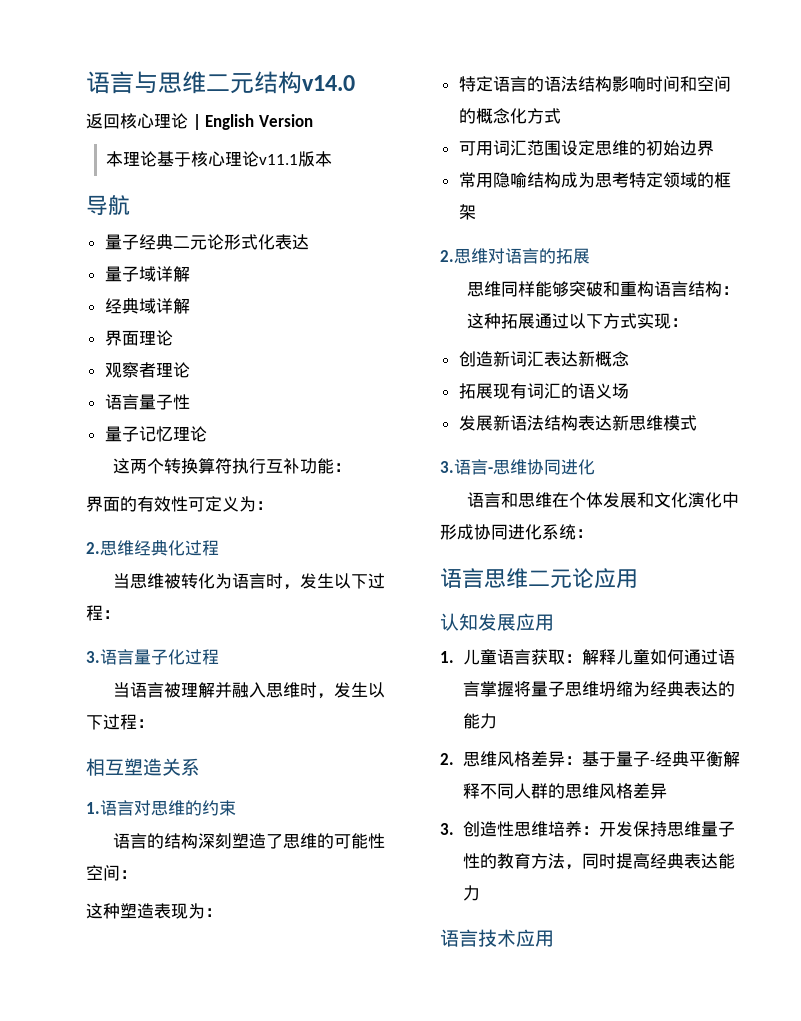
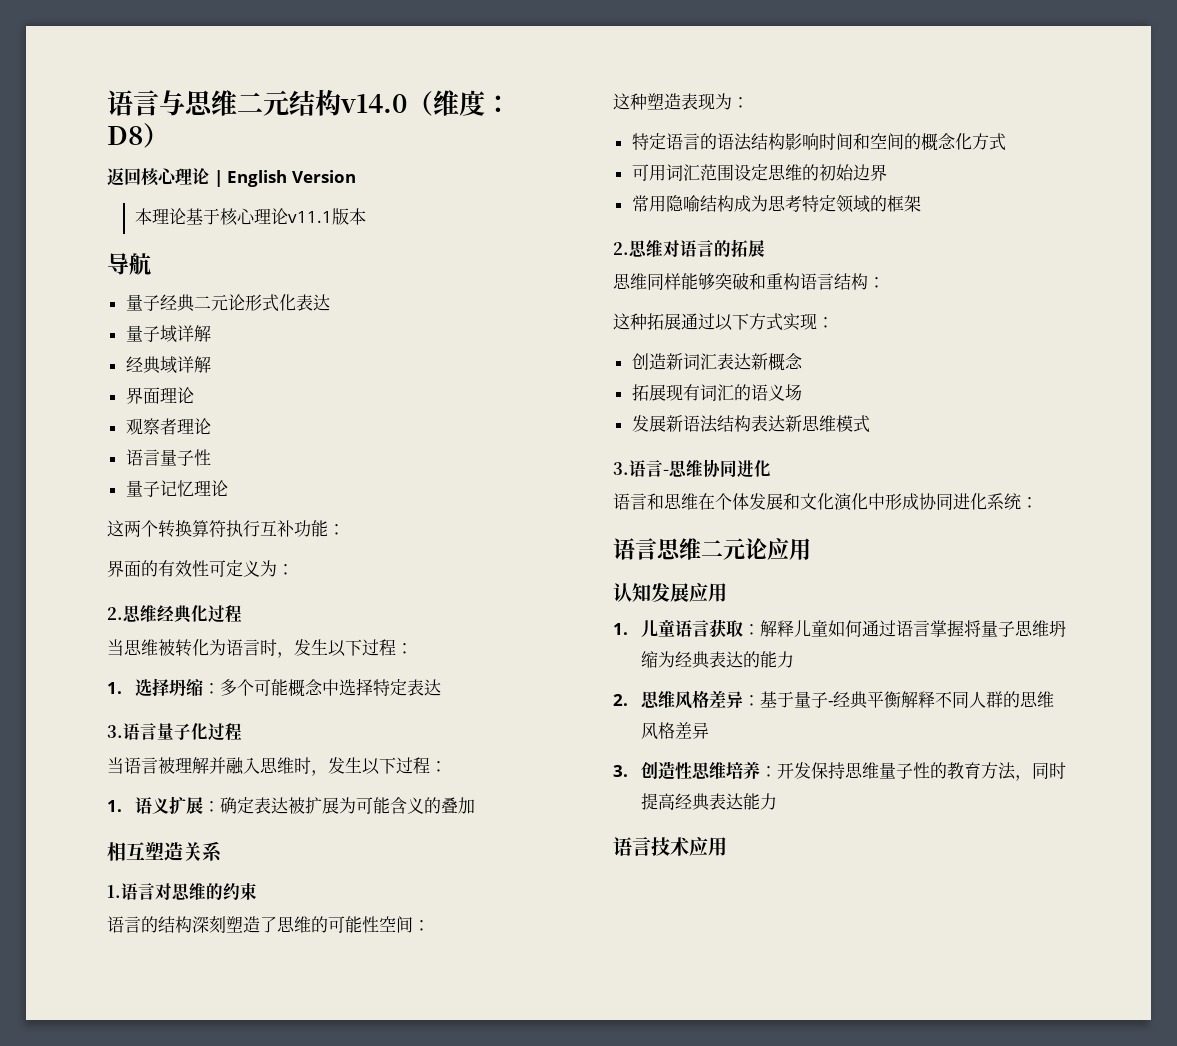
- 语言与思维二元结构v14.0
+ 语言与思维二元结构v14.0（维度：D8）
+ 1.选择坍缩：多个可能概念中选择特定表达
+ 1.语义扩展：确定表达被扩展为可能含义的叠加

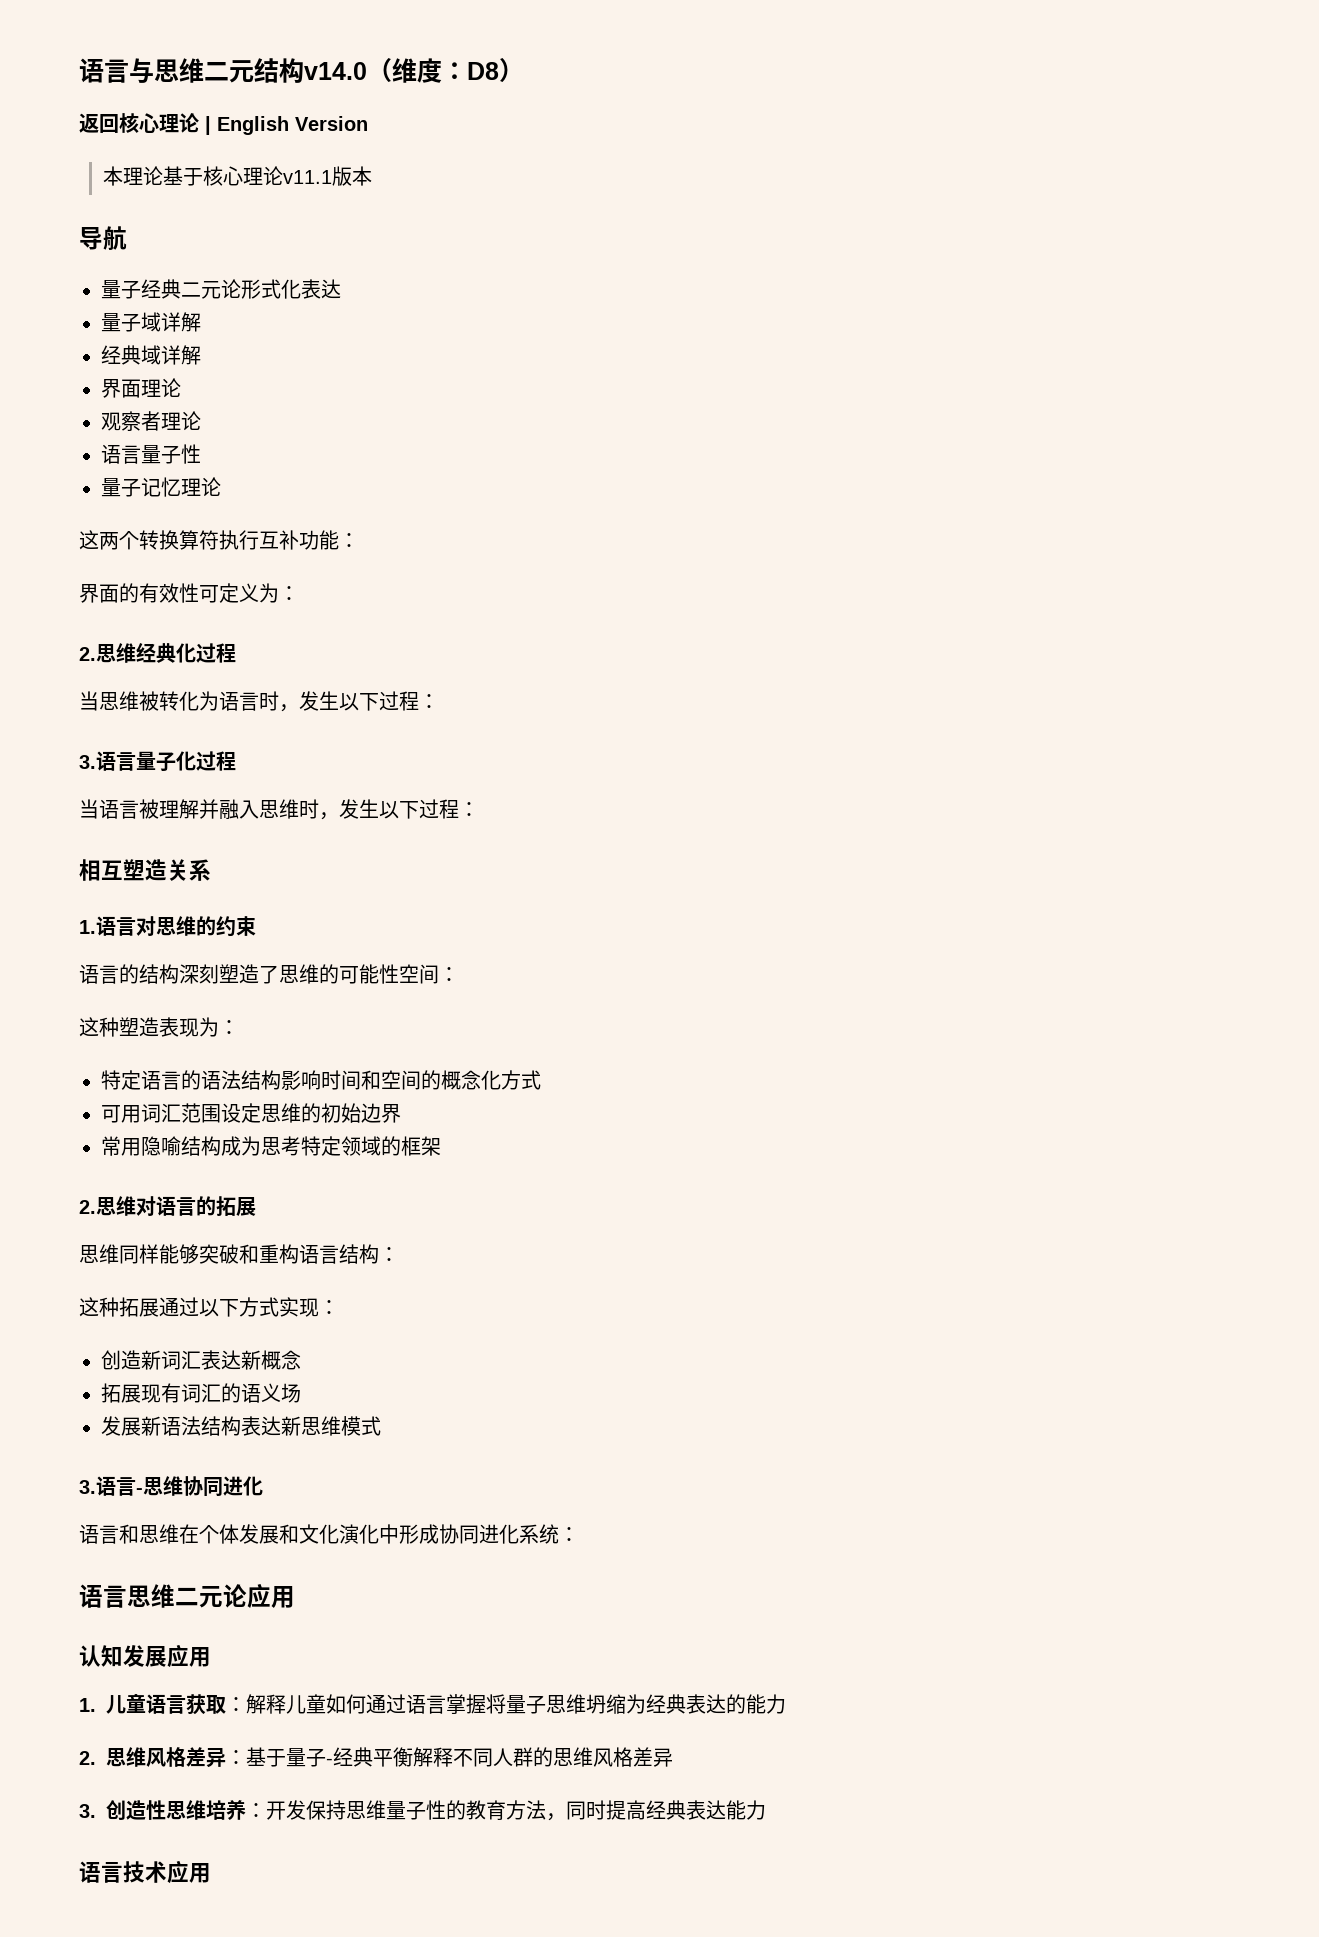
- 1.选择坍缩：多个可能概念中选择特定表达
- 1.语义扩展：确定表达被扩展为可能含义的叠加

